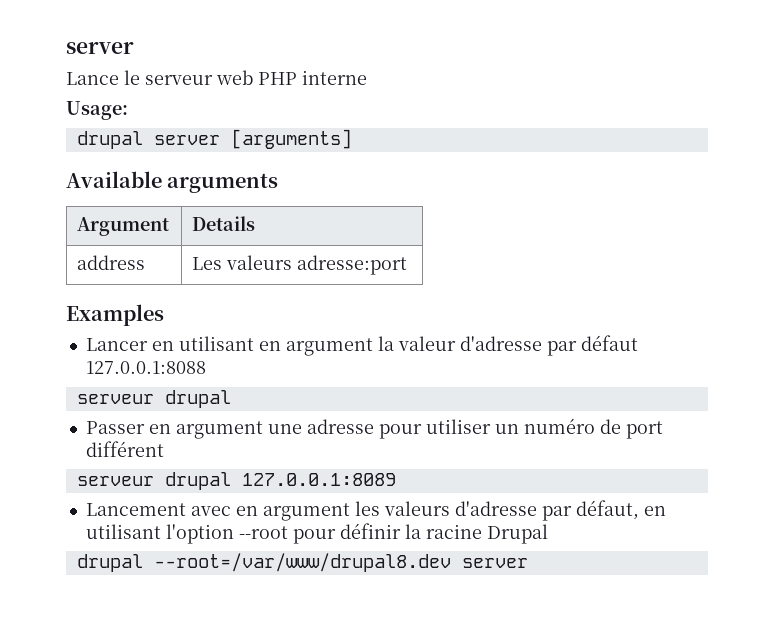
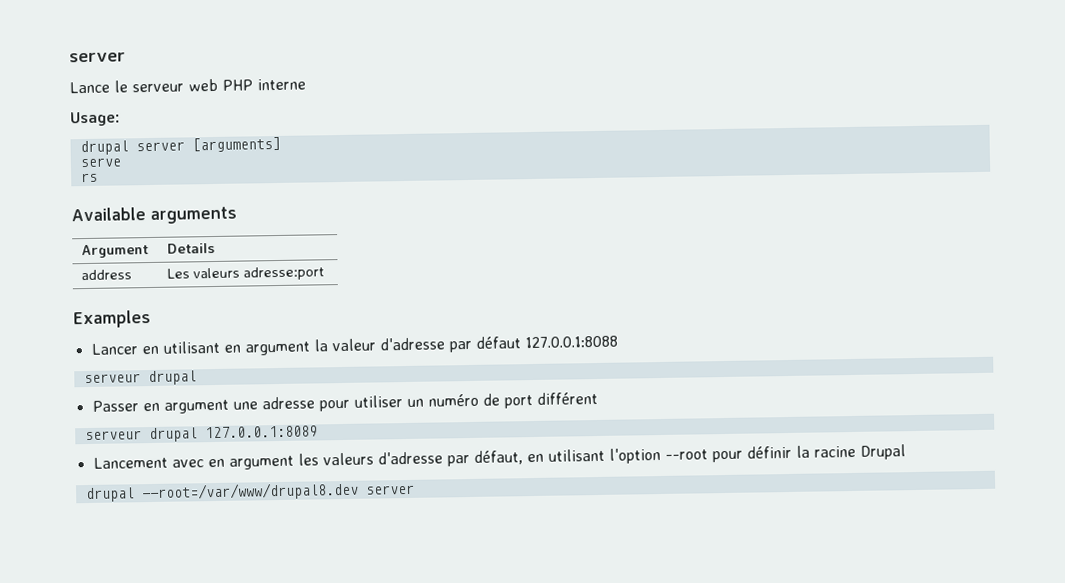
+ serve
+ rs

